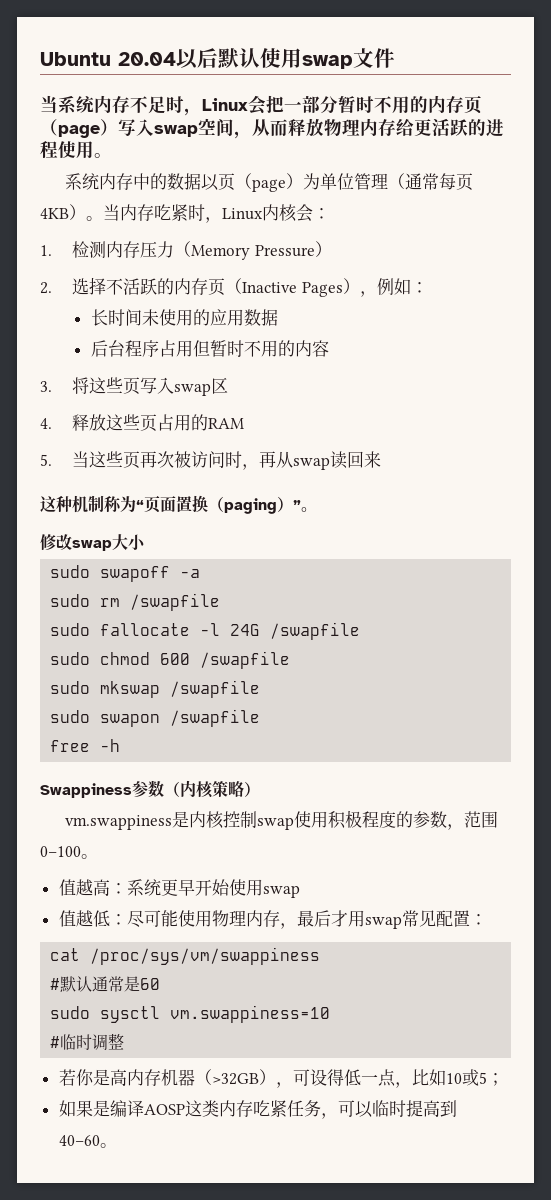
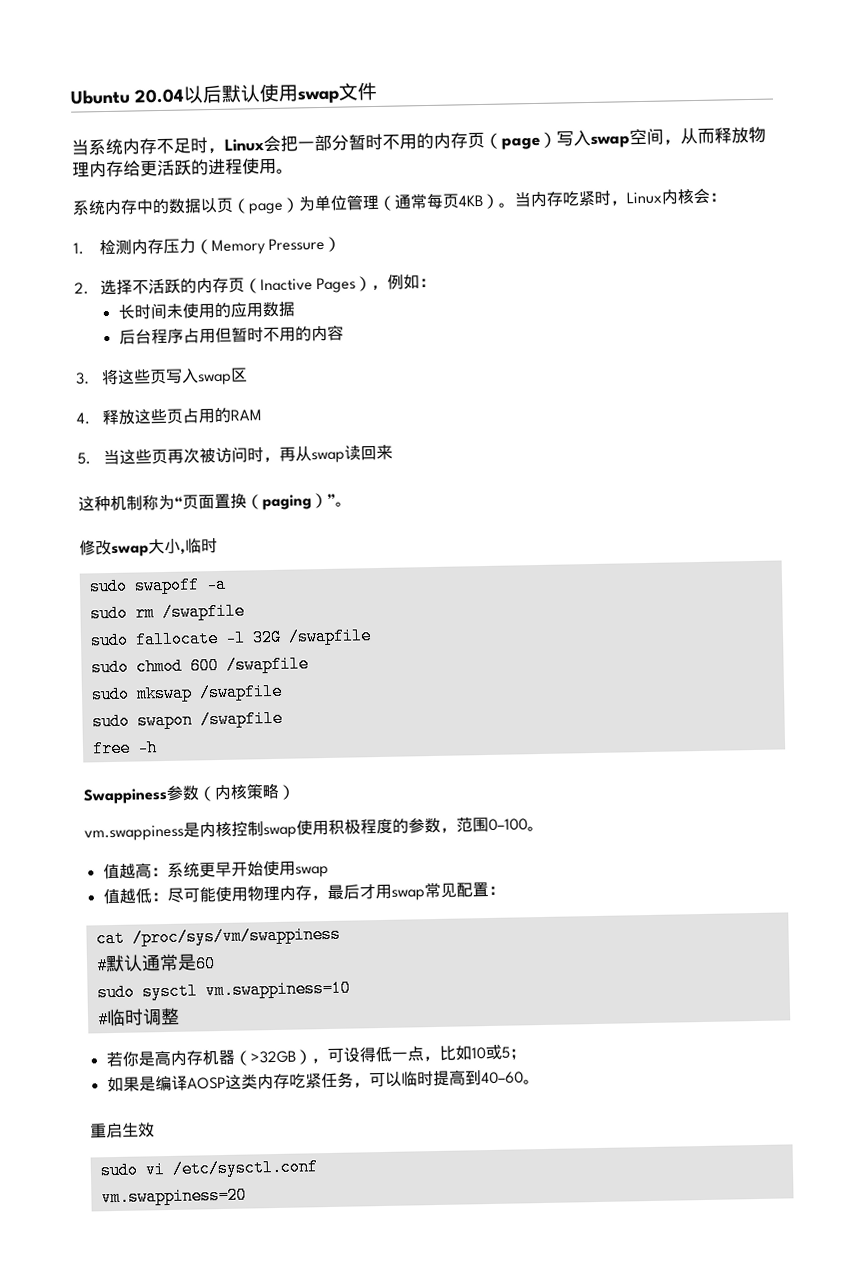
- 修改swap大小
+ 修改swap大小,临时
- sudo fallocate -l 24G /swapfile
+ sudo fallocate -l 32G /swapfile
+ 重启生效
+ sudo vi /etc/sysctl.conf
+ vm.swappiness=20

